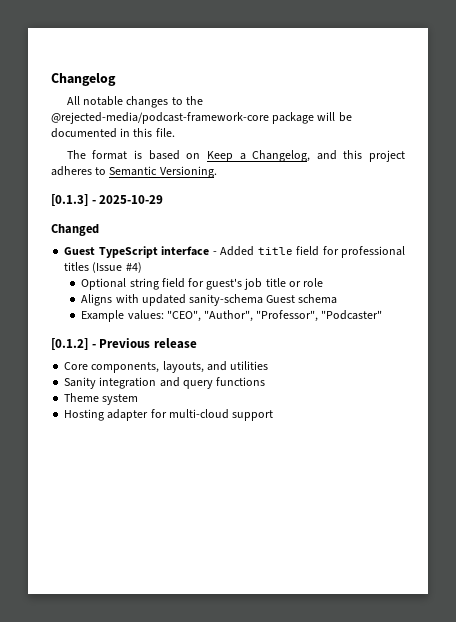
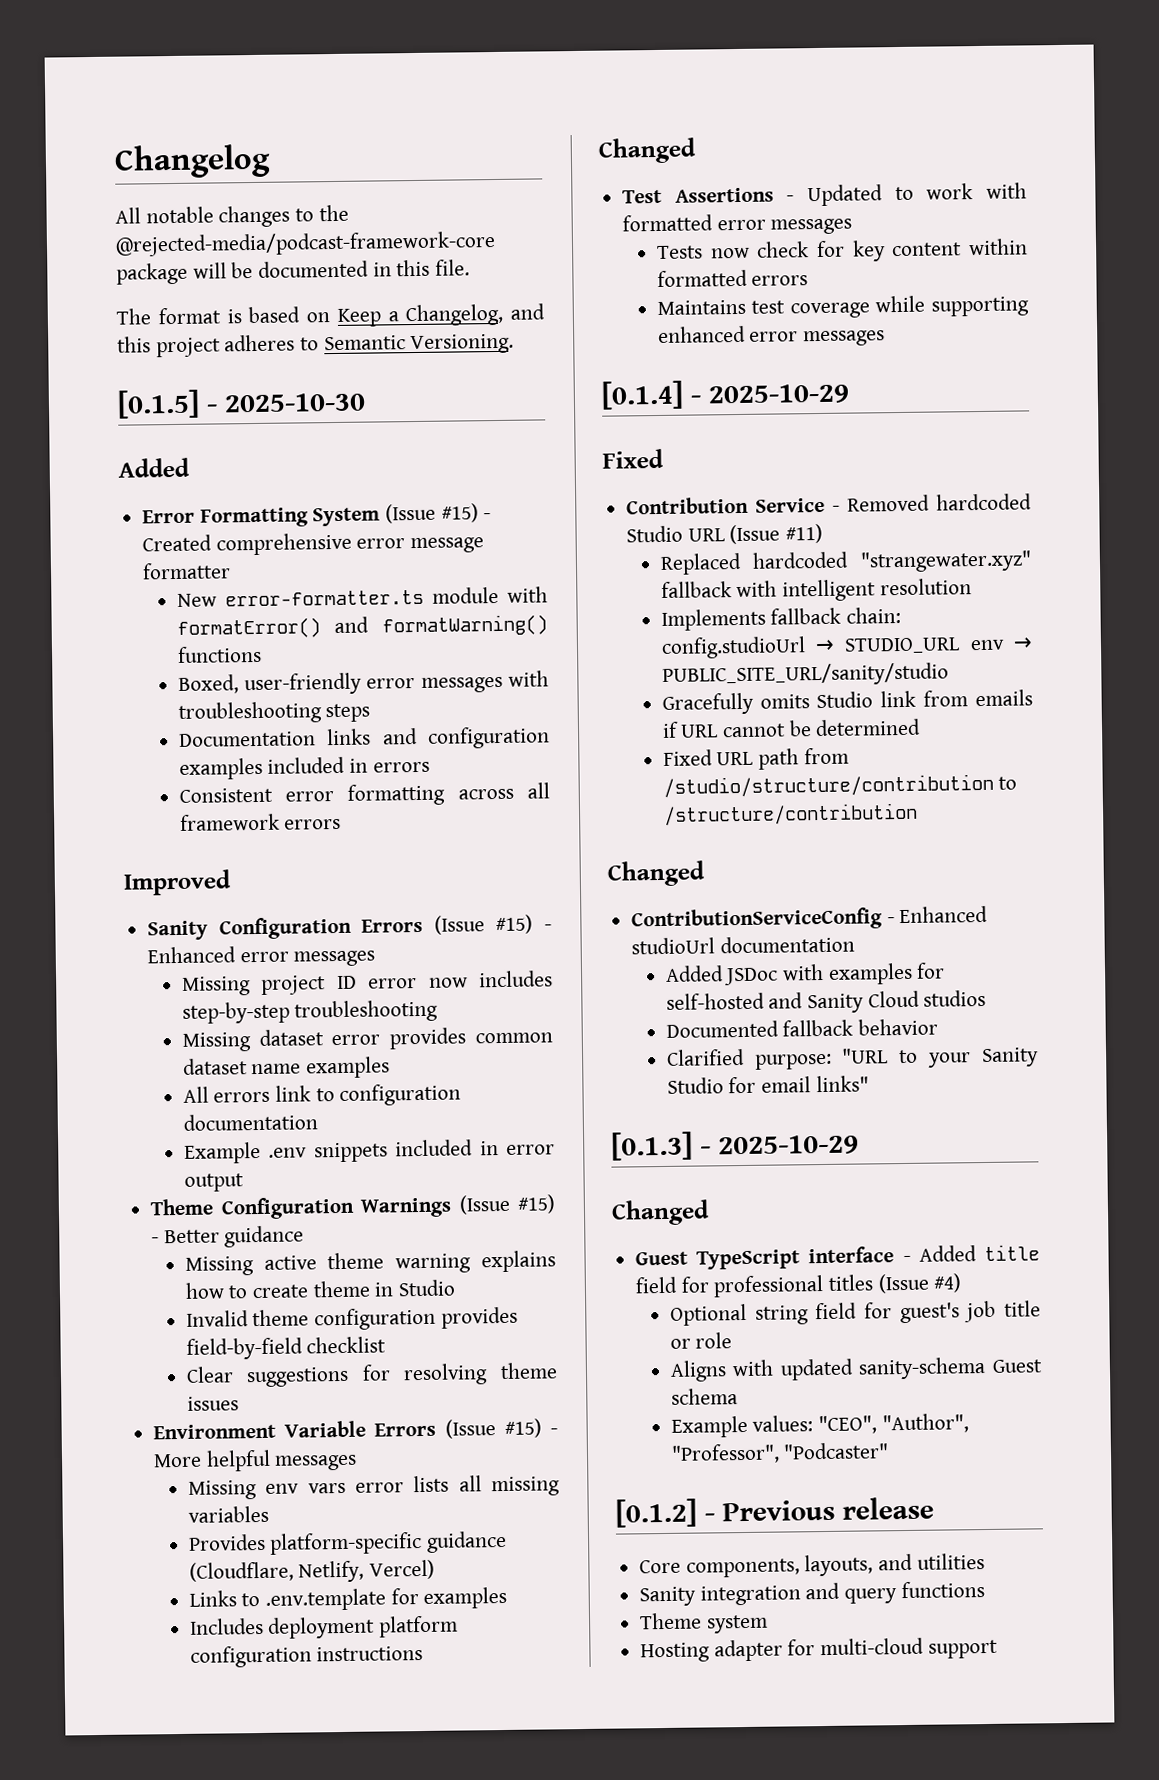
+ [0.1.5] - 2025-10-30
+ Added
+ Error Formatting System (Issue #15) - Created comprehensive error message formatter
+ New error-formatter.ts module with formatError() and formatWarning() functions
+ Boxed, user-friendly error messages with troubleshooting steps
+ Documentation links and configuration examples included in errors
+ Consistent error formatting across all framework errors
+ Improved
+ Sanity Configuration Errors (Issue #15) - Enhanced error messages
+ Missing project ID error now includes step-by-step troubleshooting
+ Missing dataset error provides common dataset name examples
+ All errors link to configuration documentation
+ Example .env snippets included in error output
+ Theme Configuration Warnings (Issue #15) - Better guidance
+ Missing active theme warning explains how to create theme in Studio
+ Invalid theme configuration provides field-by-field checklist
+ Clear suggestions for resolving theme issues
+ Environment Variable Errors (Issue #15) - More helpful messages
+ Missing env vars error lists all missing variables
+ Provides platform-specific guidance (Cloudflare, Netlify, Vercel)
+ Links to .env.template for examples
+ Includes deployment platform configuration instructions
+ Changed
+ Test Assertions - Updated to work with formatted error messages
+ Tests now check for key content within formatted errors
+ Maintains test coverage while supporting enhanced error messages
+ [0.1.4] - 2025-10-29
+ Fixed
+ Contribution Service - Removed hardcoded Studio URL (Issue #11)
+ Replaced hardcoded "strangewater.xyz" fallback with intelligent resolution
+ Implements fallback chain: config.studioUrl → STUDIO_URL env → PUBLIC_SITE_URL/sanity/studio
+ Gracefully omits Studio link from emails if URL cannot be determined
+ Fixed URL path from /studio/structure/contribution to /structure/contribution
+ Changed
+ ContributionServiceConfig - Enhanced studioUrl documentation
+ Added JSDoc with examples for self-hosted and Sanity Cloud studios
+ Documented fallback behavior
+ Clarified purpose: "URL to your Sanity Studio for email links"

